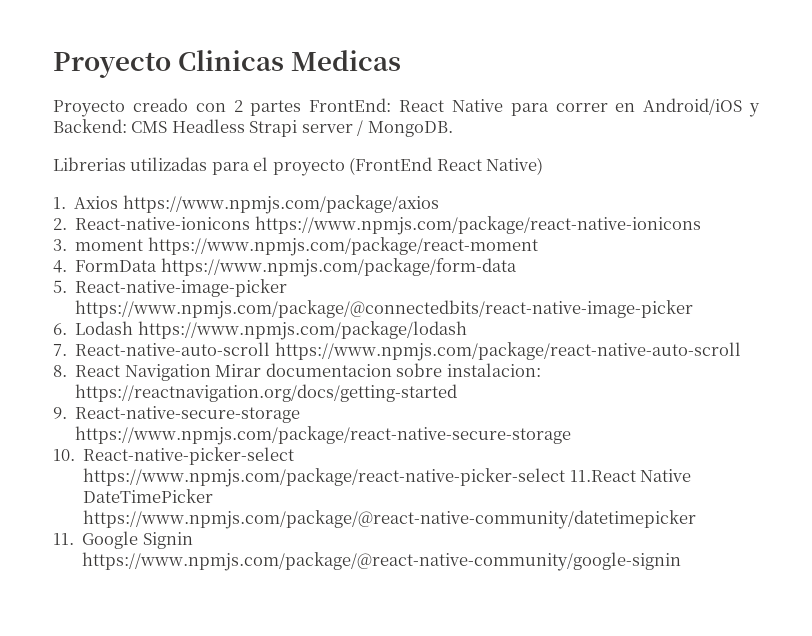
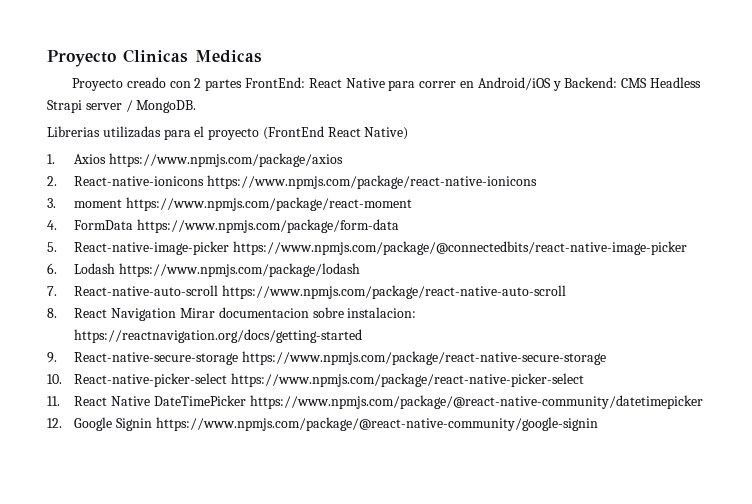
- 10. React-native-picker-select https://www.npmjs.com/package/react-native-picker-select 11.React Native DateTimePicker https://www.npmjs.com/package/@react-native-community/datetimepicker
+ 10. React-native-picker-select https://www.npmjs.com/package/react-native-picker-select
+ 11. React Native DateTimePicker https://www.npmjs.com/package/@react-native-community/datetimepicker
- 11. Google Signin https://www.npmjs.com/package/@react-native-community/google-signin
+ 12. Google Signin https://www.npmjs.com/package/@react-native-community/google-signin

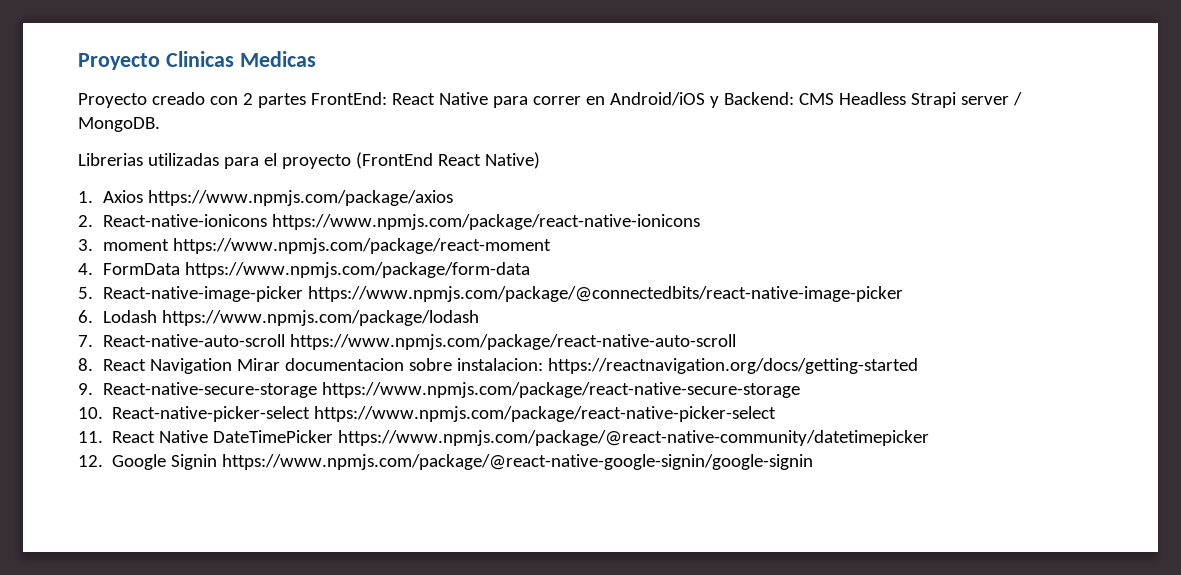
- 12. Google Signin https://www.npmjs.com/package/@react-native-community/google-signin
+ 12. Google Signin https://www.npmjs.com/package/@react-native-google-signin/google-signin

